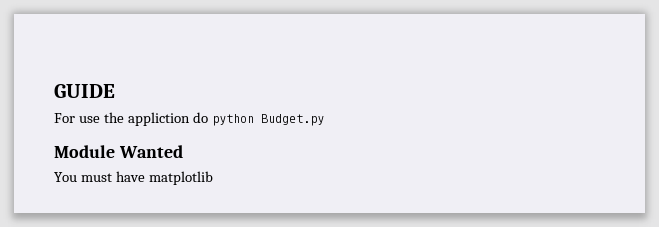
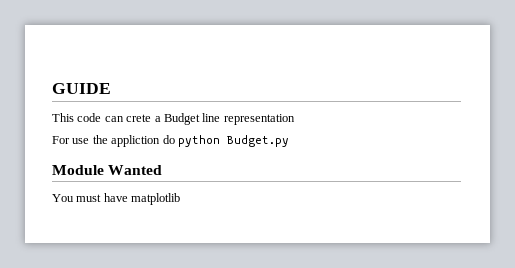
+ This code can crete a Budget line representation

